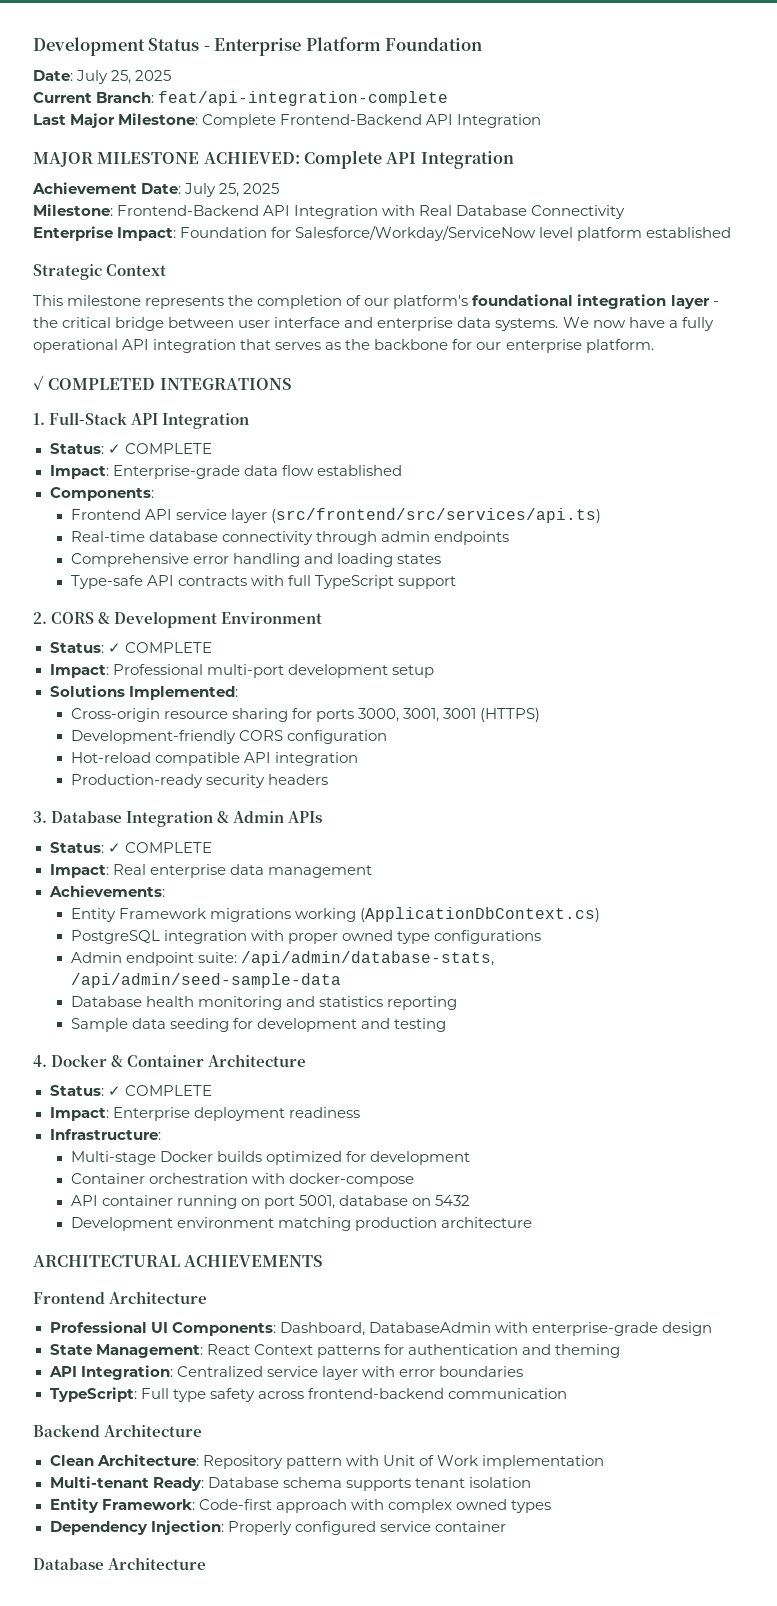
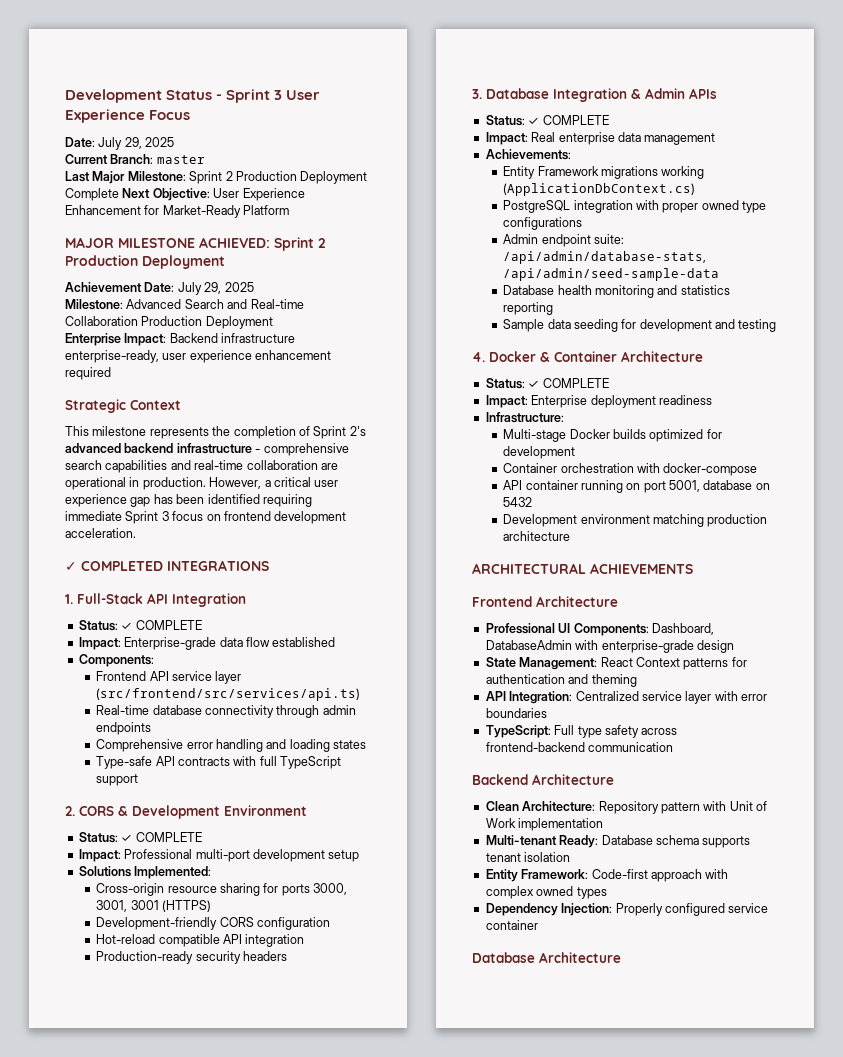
- Development Status - Enterprise Platform Foundation
- Date: July 25, 2025
+ Development Status - Sprint 3 User Experience Focus
+ Date: July 29, 2025
- Current Branch: feat/api-integration-complete
+ Current Branch: master
- Last Major Milestone: Complete Frontend-Backend API Integration
+ Last Major Milestone: Sprint 2 Production Deployment Complete Next Objective: User Experience Enhancement for Market-Ready Platform
- MAJOR MILESTONE ACHIEVED: Complete API Integration
+ MAJOR MILESTONE ACHIEVED: Sprint 2 Production Deployment
- Achievement Date: July 25, 2025
+ Achievement Date: July 29, 2025
- Milestone: Frontend-Backend API Integration with Real Database Connectivity
- Enterprise Impact: Foundation for Salesforce/Workday/ServiceNow level platform established
+ Milestone: Advanced Search and Real-time Collaboration Production Deployment
+ Enterprise Impact: Backend infrastructure enterprise-ready, user experience enhancement required
- This milestone represents the completion of our platform's foundational integration layer - the critical bridge between user interface and enterprise data systems. We now have a fully operational API integration that serves as the backbone for our enterprise platform.
+ This milestone represents the completion of Sprint 2's advanced backend infrastructure - comprehensive search capabilities and real-time collaboration are operational in production. However, a critical user experience gap has been identified requiring immediate Sprint 3 focus on frontend development acceleration.

